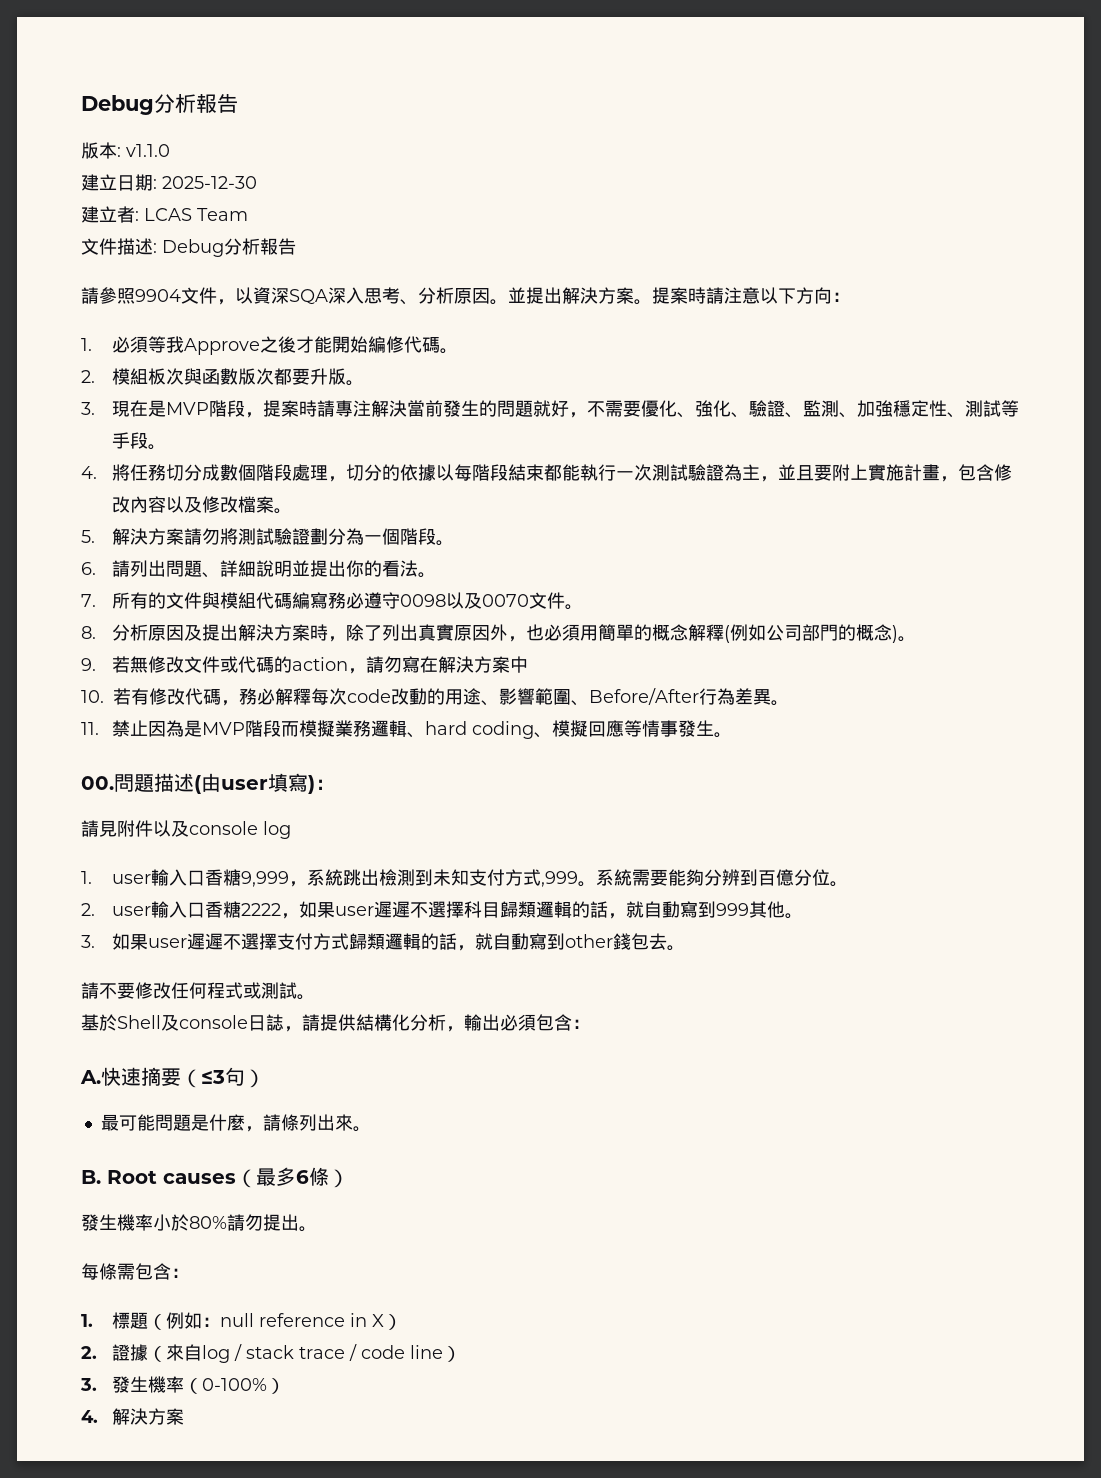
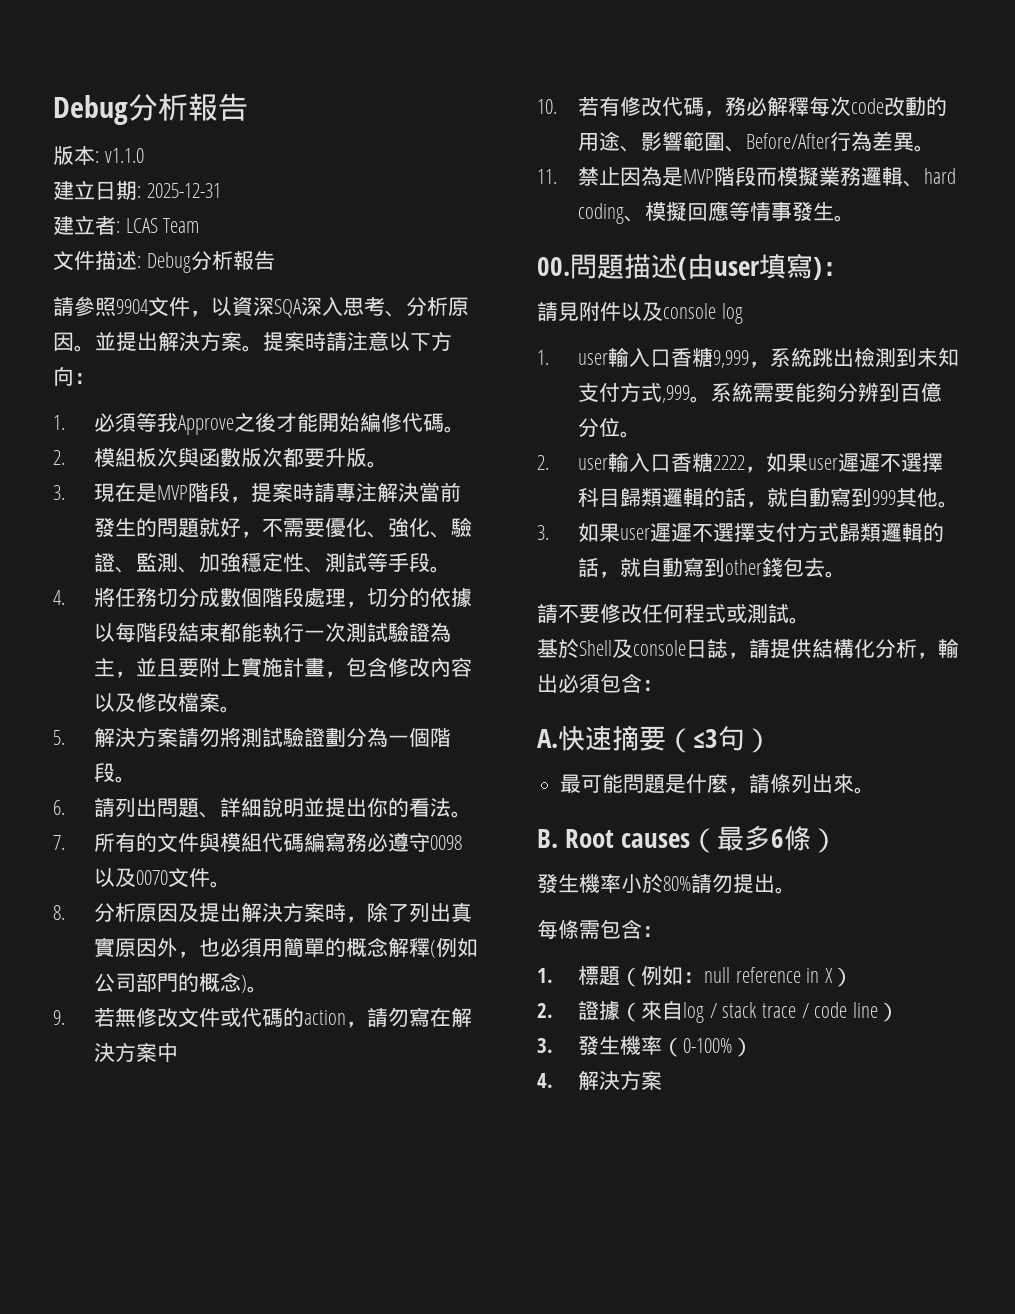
- 建立日期: 2025-12-30
+ 建立日期: 2025-12-31

